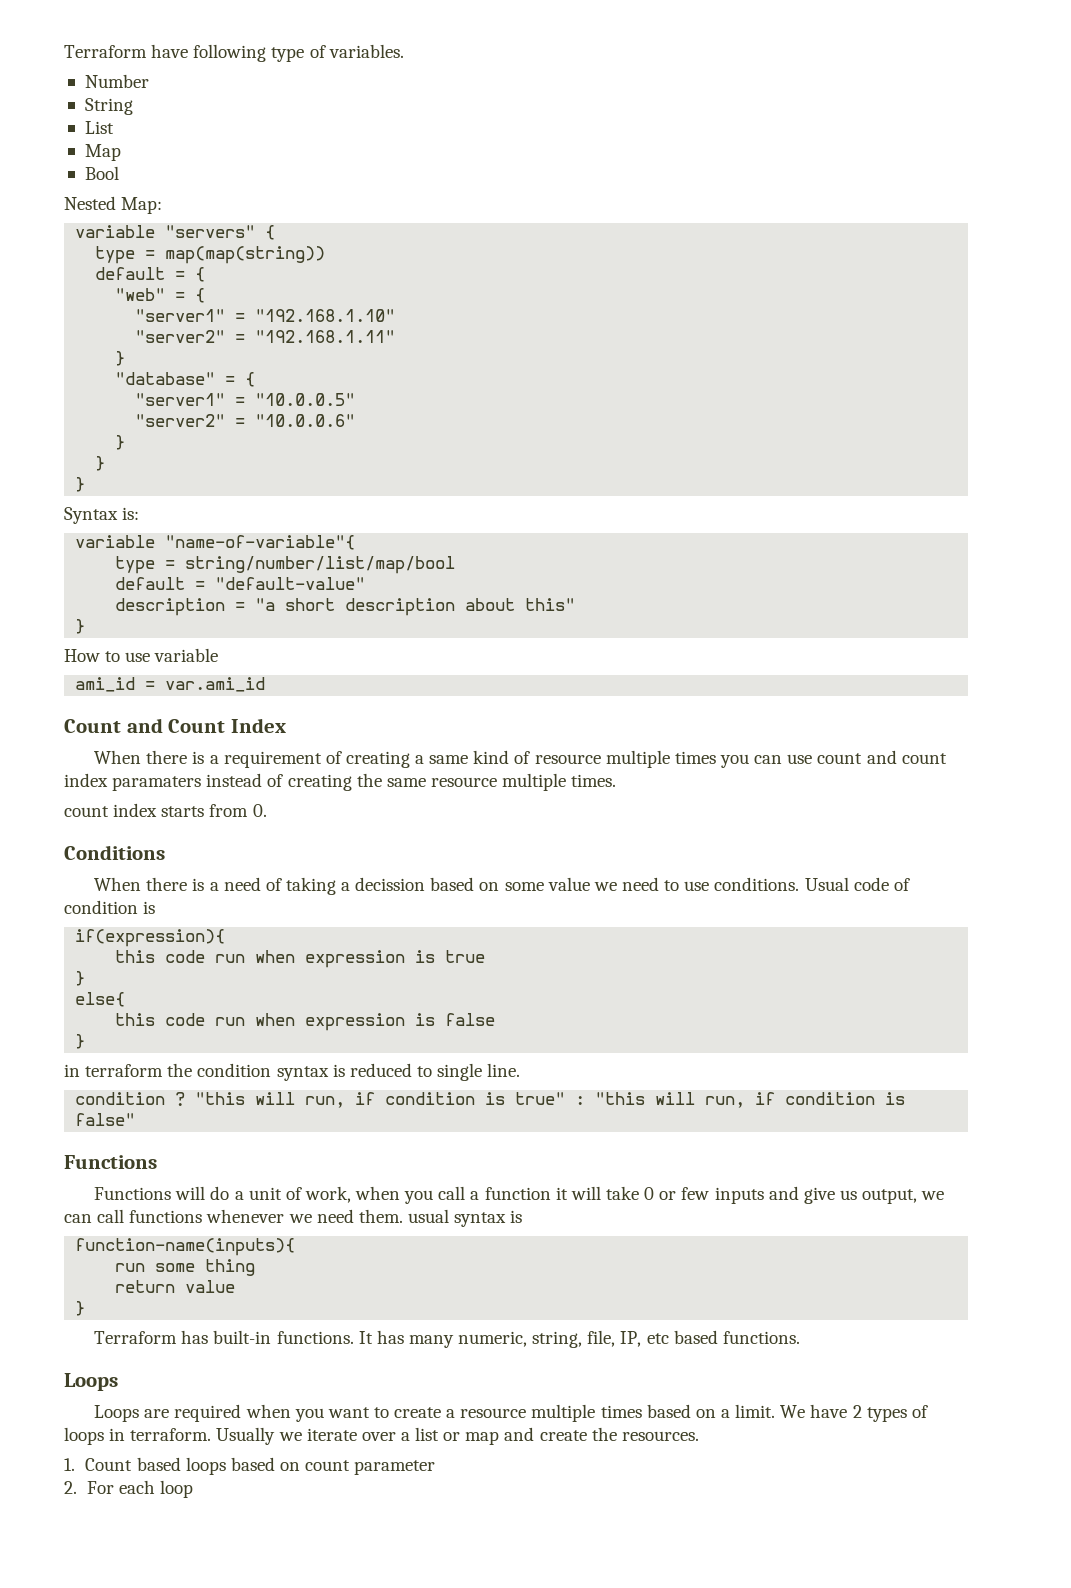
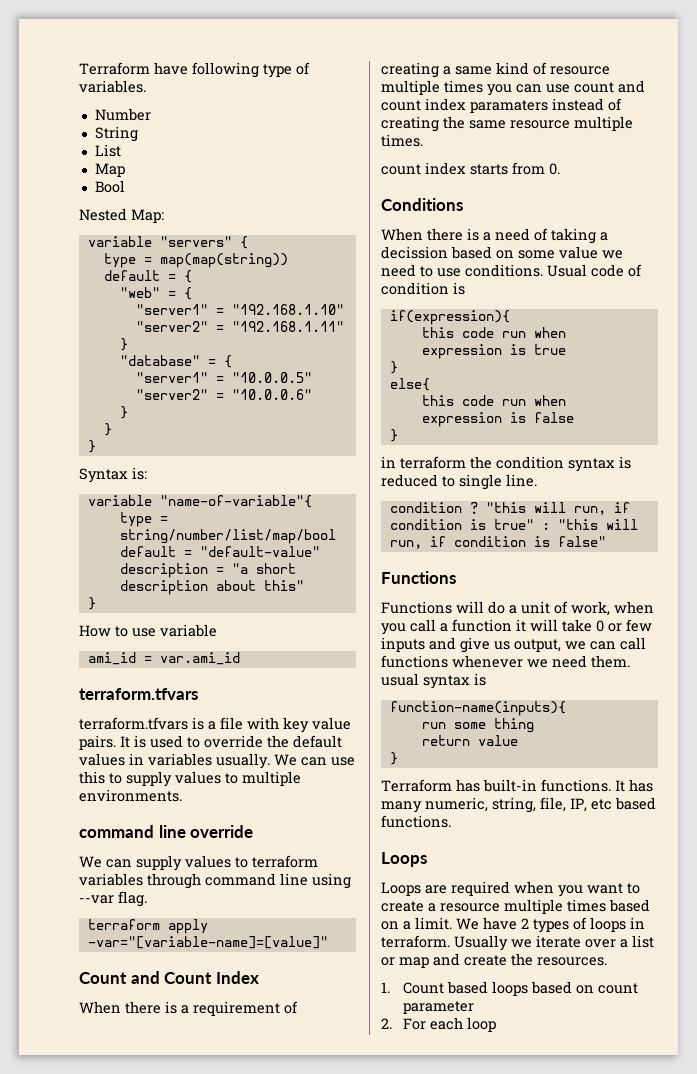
  ami_id = var.ami_id
+ terraform.tfvars
+ terraform.tfvars is a file with key value pairs. It is used to override the default values in variables usually. We can use this to supply values to multiple environments.
+ command line override
+ We can supply values to terraform variables through command line using --var flag.
+ terraform apply -var="[variable-name]=[value]"

